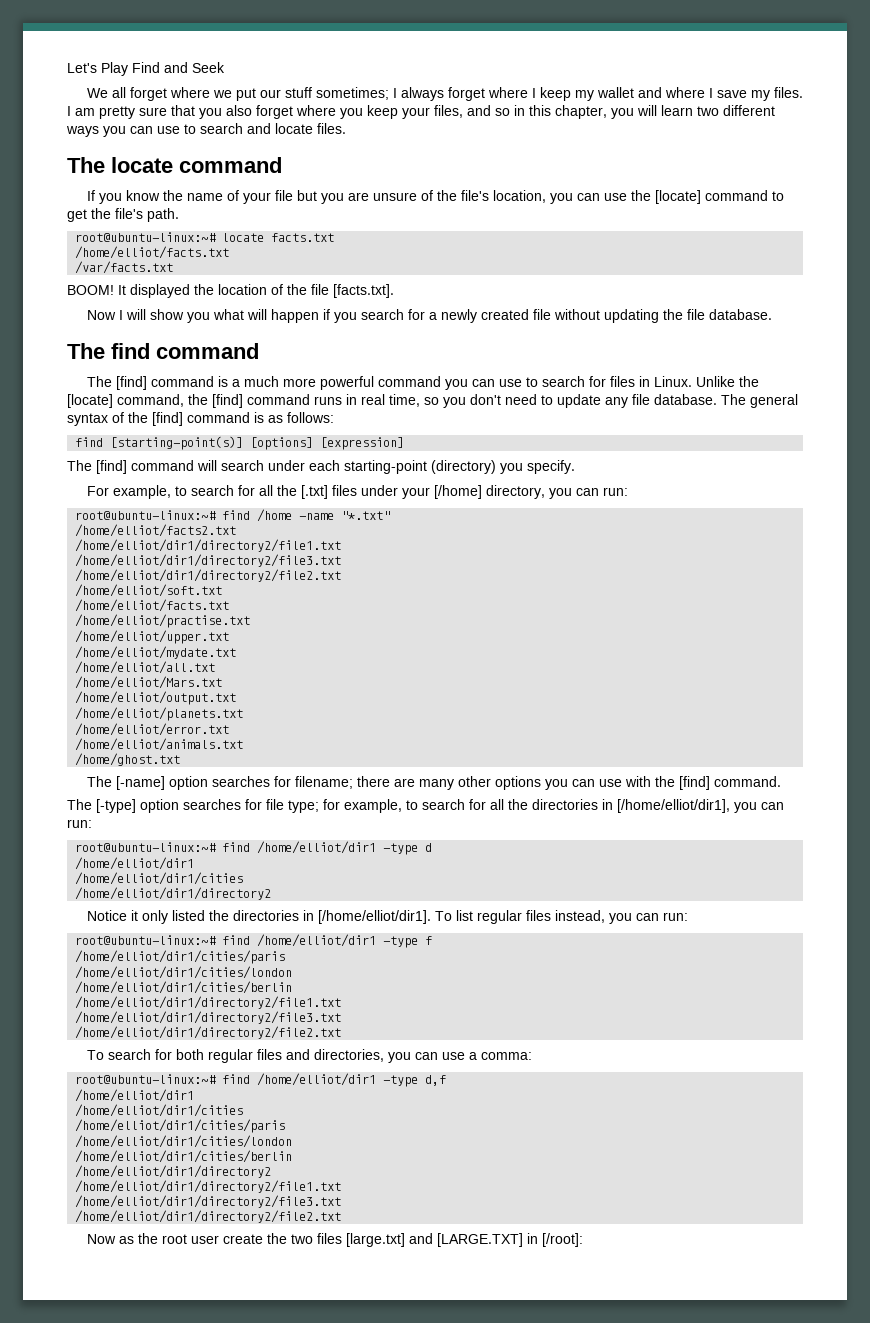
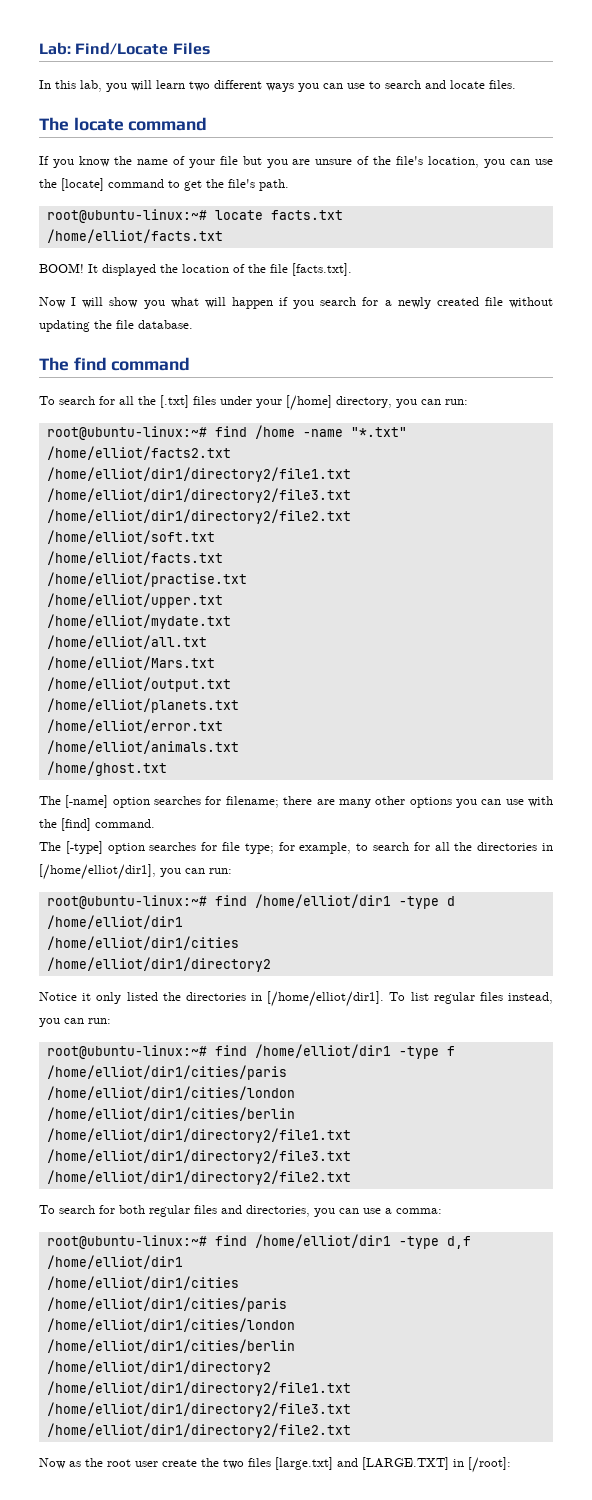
- Let's Play Find and Seek
- We all forget where we put our stuff sometimes; I always forget where I keep my wallet and where I save my files. I am pretty sure that you also forget where you keep your files, and so in this chapter, you will learn two different ways you can use to search and locate files.
+ Lab: Find/Locate Files
+ In this lab, you will learn two different ways you can use to search and locate files.
- /var/facts.txt
- The [find] command is a much more powerful command you can use to search for files in Linux. Unlike the [locate] command, the [find] command runs in real time, so you don't need to update any file database. The general syntax of the [find] command is as follows:
- find [starting-point(s)] [options] [expression]
- The [find] command will search under each starting-point (directory) you specify.
- For example, to search for all the [.txt] files under your [/home] directory, you can run:
+ To search for all the [.txt] files under your [/home] directory, you can run:

